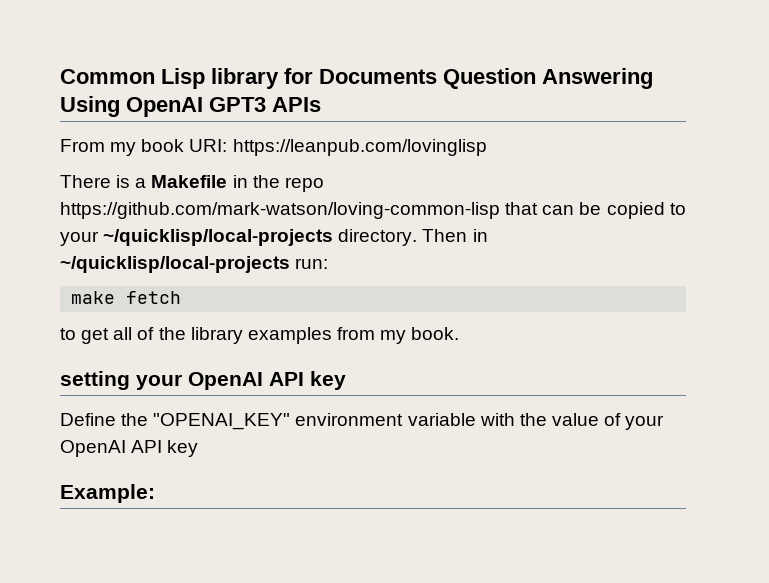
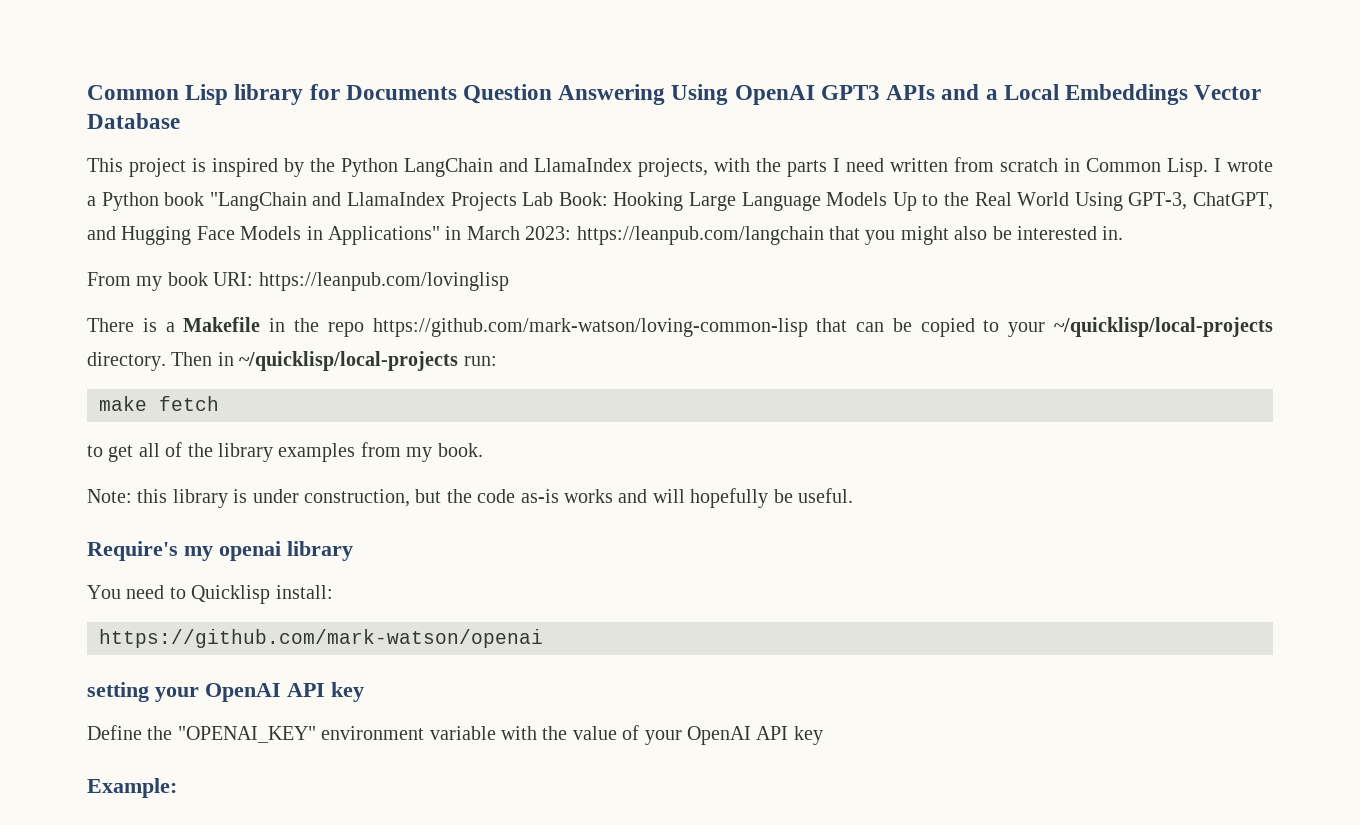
- Common Lisp library for Documents Question Answering Using OpenAI GPT3 APIs
+ Common Lisp library for Documents Question Answering Using OpenAI GPT3 APIs and a Local Embeddings Vector Database
+ This project is inspired by the Python LangChain and LlamaIndex projects, with the parts I need written from scratch in Common Lisp. I wrote a Python book "LangChain and LlamaIndex Projects Lab Book: Hooking Large Language Models Up to the Real World Using GPT-3, ChatGPT, and Hugging Face Models in Applications" in March 2023: https://leanpub.com/langchain that you might also be interested in.
+ Note: this library is under construction, but the code as-is works and will hopefully be useful.
+ Require's my openai library
+ You need to Quicklisp install:
+ https://github.com/mark-watson/openai

